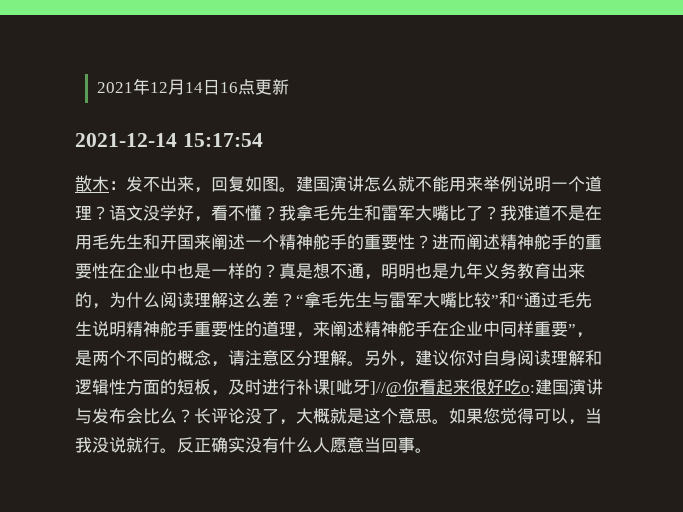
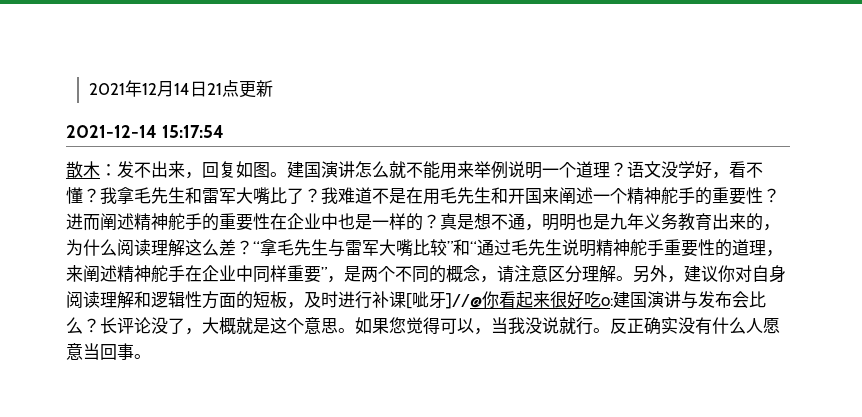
- 2021年12月14日16点更新
+ 2021年12月14日21点更新

